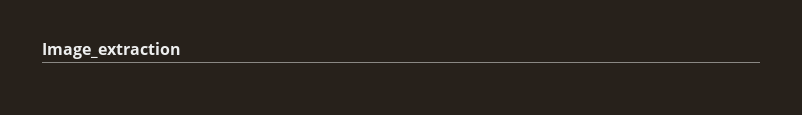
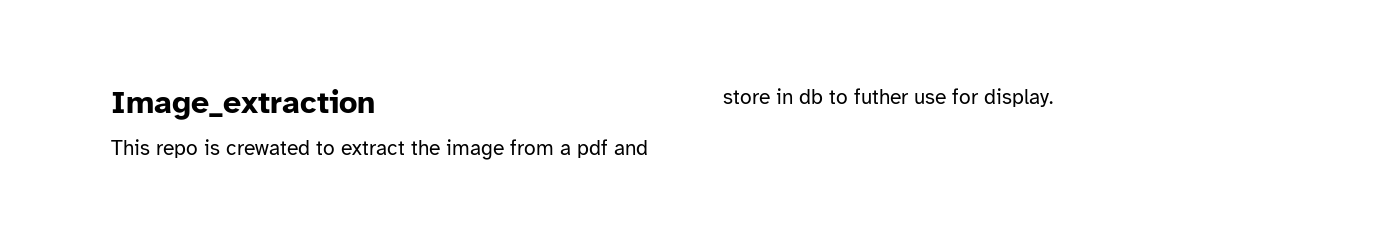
+ This repo is crewated to extract the image from a pdf and store in db to futher use for display.

